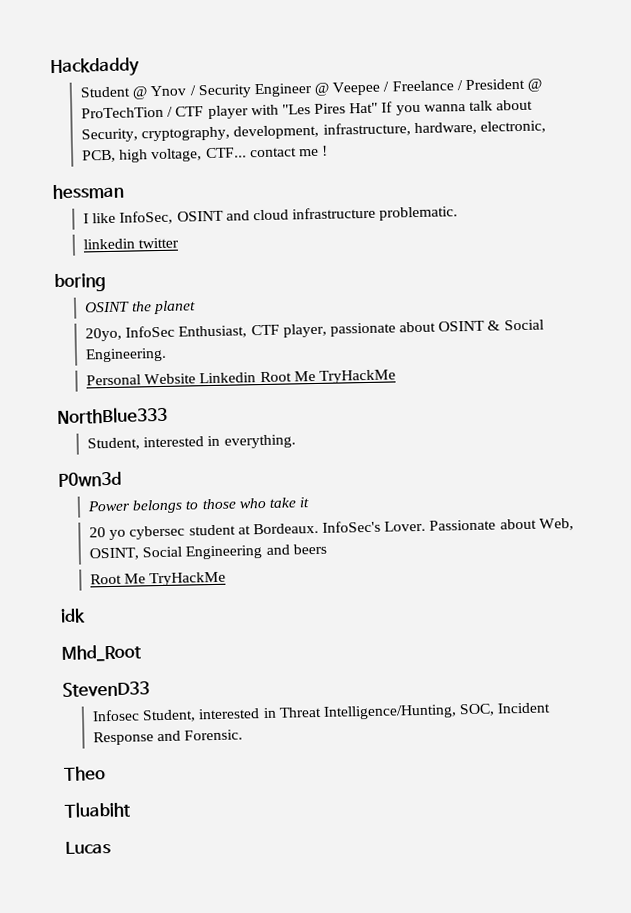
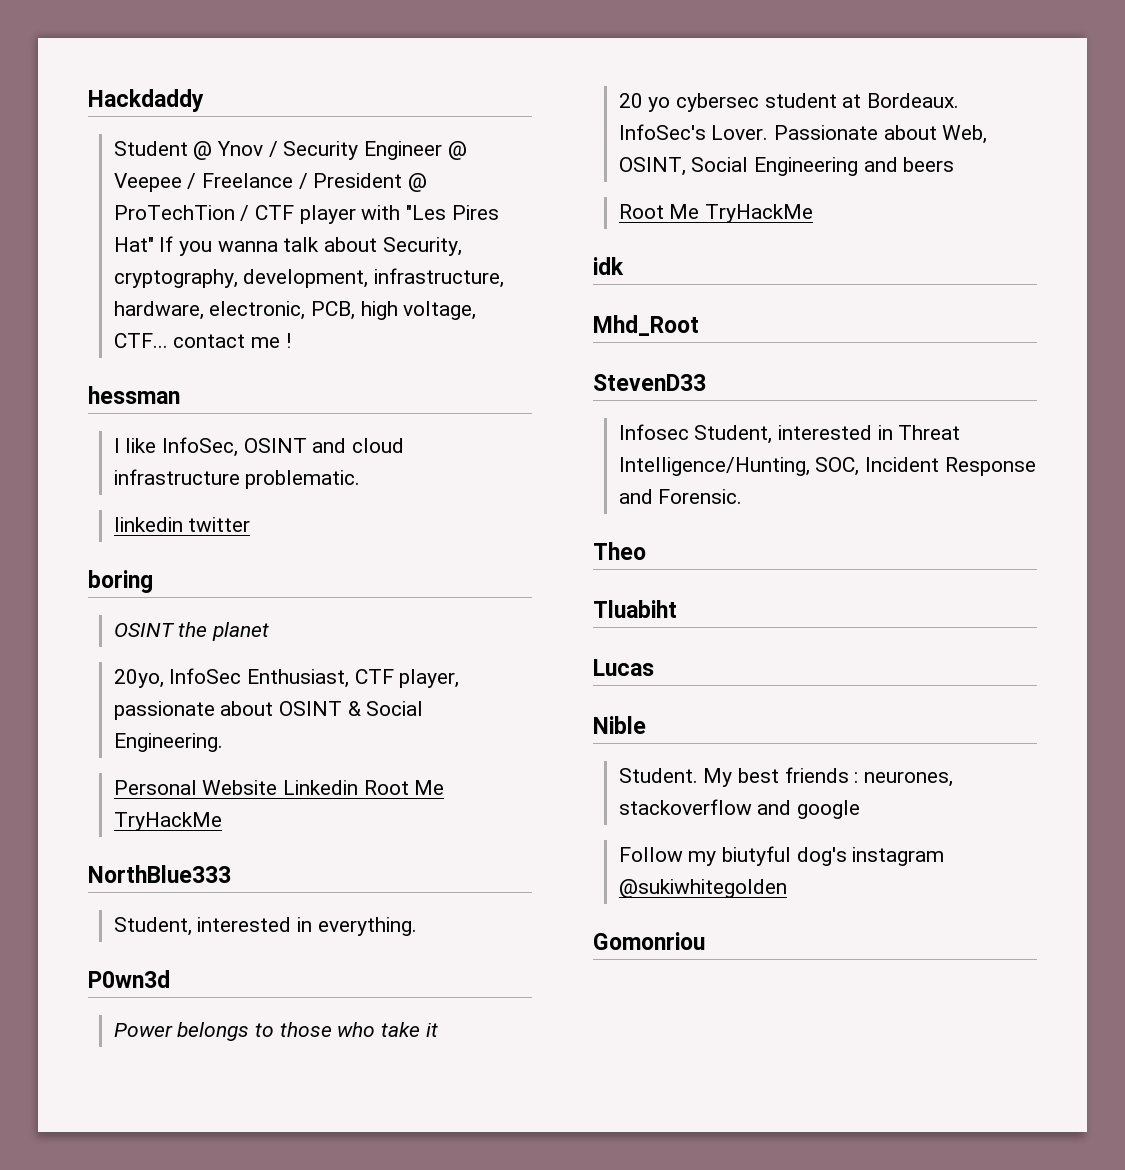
+ Nible
+ Student. My best friends : neurones, stackoverflow and google
+ Follow my biutyful dog's instagram @sukiwhitegolden
+ Gomonriou

